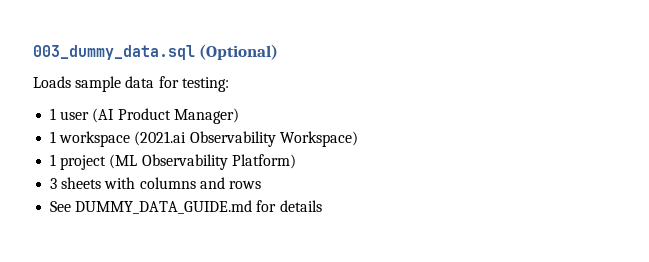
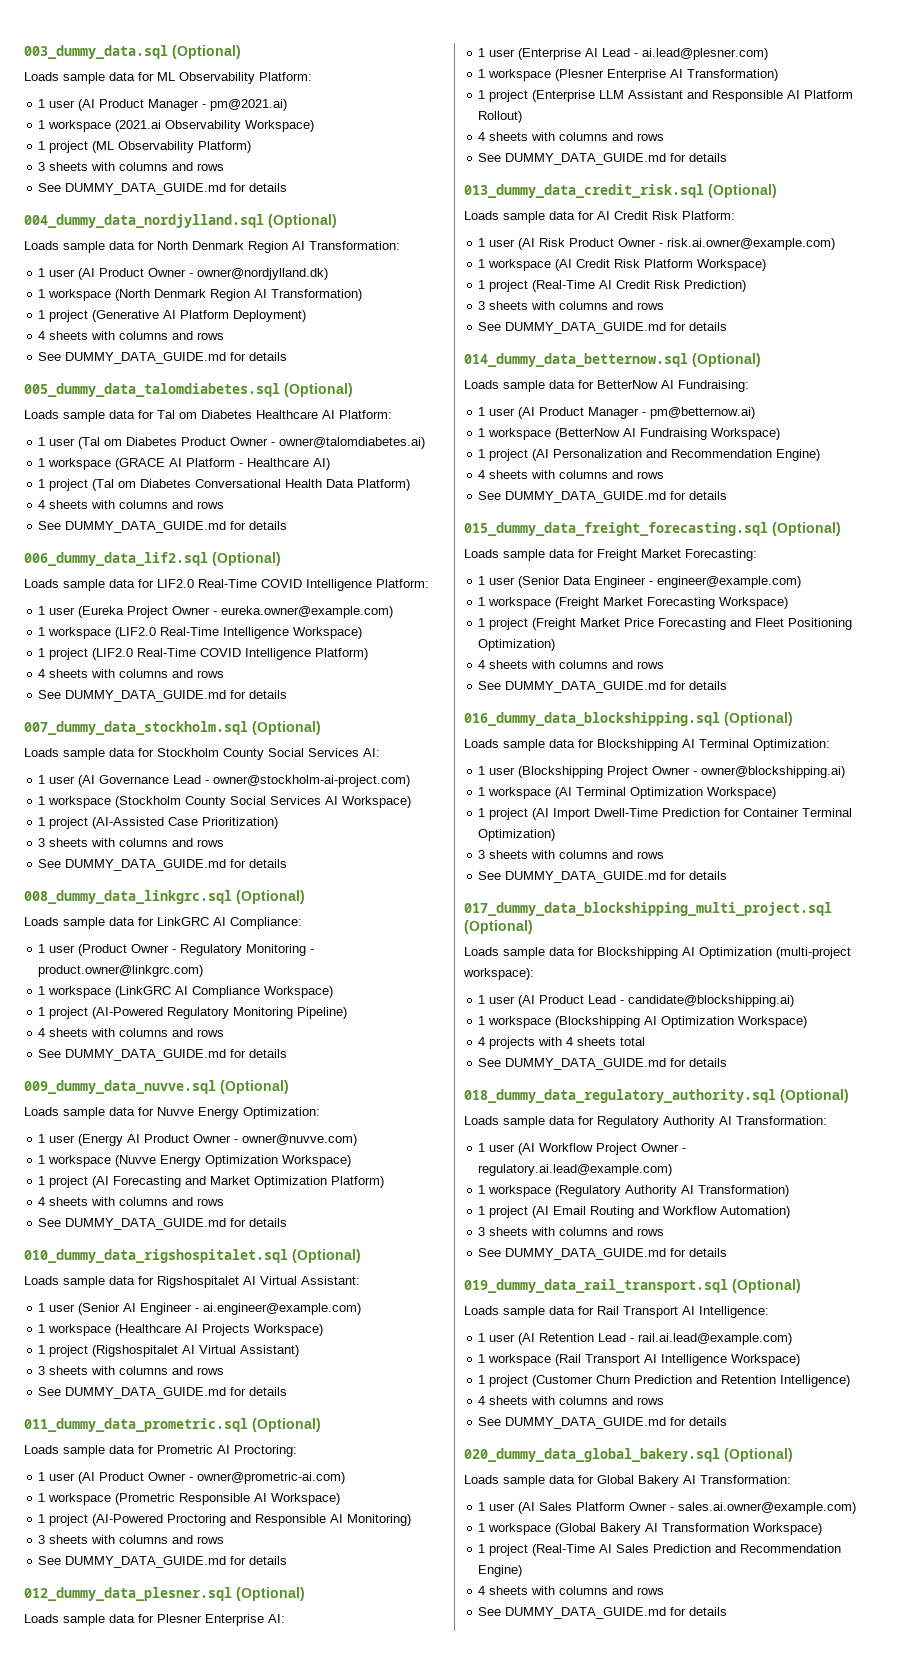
- Loads sample data for testing:
- 1 user (AI Product Manager)
+ Loads sample data for ML Observability Platform:
+ 1 user (AI Product Manager - pm@2021.ai)
+ 004_dummy_data_nordjylland.sql (Optional)
+ Loads sample data for North Denmark Region AI Transformation:
+ 1 user (AI Product Owner - owner@nordjylland.dk)
+ 1 workspace (North Denmark Region AI Transformation)
+ 1 project (Generative AI Platform Deployment)
+ 4 sheets with columns and rows
+ See DUMMY_DATA_GUIDE.md for details
+ 005_dummy_data_talomdiabetes.sql (Optional)
+ Loads sample data for Tal om Diabetes Healthcare AI Platform:
+ 1 user (Tal om Diabetes Product Owner - owner@talomdiabetes.ai)
+ 1 workspace (GRACE AI Platform - Healthcare AI)
+ 1 project (Tal om Diabetes Conversational Health Data Platform)
+ 4 sheets with columns and rows
+ See DUMMY_DATA_GUIDE.md for details
+ 006_dummy_data_lif2.sql (Optional)
+ Loads sample data for LIF2.0 Real-Time COVID Intelligence Platform:
+ 1 user (Eureka Project Owner - eureka.owner@example.com)
+ 1 workspace (LIF2.0 Real-Time Intelligence Workspace)
+ 1 project (LIF2.0 Real-Time COVID Intelligence Platform)
+ 4 sheets with columns and rows
+ See DUMMY_DATA_GUIDE.md for details
+ 007_dummy_data_stockholm.sql (Optional)
+ Loads sample data for Stockholm County Social Services AI:
+ 1 user (AI Governance Lead - owner@stockholm-ai-project.com)
+ 1 workspace (Stockholm County Social Services AI Workspace)
+ 1 project (AI-Assisted Case Prioritization)
+ 3 sheets with columns and rows
+ See DUMMY_DATA_GUIDE.md for details
+ 008_dummy_data_linkgrc.sql (Optional)
+ Loads sample data for LinkGRC AI Compliance:
+ 1 user (Product Owner - Regulatory Monitoring - product.owner@linkgrc.com)
+ 1 workspace (LinkGRC AI Compliance Workspace)
+ 1 project (AI-Powered Regulatory Monitoring Pipeline)
+ 4 sheets with columns and rows
+ See DUMMY_DATA_GUIDE.md for details
+ 009_dummy_data_nuvve.sql (Optional)
+ Loads sample data for Nuvve Energy Optimization:
+ 1 user (Energy AI Product Owner - owner@nuvve.com)
+ 1 workspace (Nuvve Energy Optimization Workspace)
+ 1 project (AI Forecasting and Market Optimization Platform)
+ 4 sheets with columns and rows
+ See DUMMY_DATA_GUIDE.md for details
+ 010_dummy_data_rigshospitalet.sql (Optional)
+ Loads sample data for Rigshospitalet AI Virtual Assistant:
+ 1 user (Senior AI Engineer - ai.engineer@example.com)
+ 1 workspace (Healthcare AI Projects Workspace)
+ 1 project (Rigshospitalet AI Virtual Assistant)
+ 3 sheets with columns and rows
+ See DUMMY_DATA_GUIDE.md for details
+ 011_dummy_data_prometric.sql (Optional)
+ Loads sample data for Prometric AI Proctoring:
+ 1 user (AI Product Owner - owner@prometric-ai.com)
+ 1 workspace (Prometric Responsible AI Workspace)
+ 1 project (AI-Powered Proctoring and Responsible AI Monitoring)
+ 3 sheets with columns and rows
+ See DUMMY_DATA_GUIDE.md for details
+ 012_dummy_data_plesner.sql (Optional)
+ Loads sample data for Plesner Enterprise AI:
+ 1 user (Enterprise AI Lead - ai.lead@plesner.com)
+ 1 workspace (Plesner Enterprise AI Transformation)
+ 1 project (Enterprise LLM Assistant and Responsible AI Platform Rollout)
+ 4 sheets with columns and rows
+ See DUMMY_DATA_GUIDE.md for details
+ 013_dummy_data_credit_risk.sql (Optional)
+ Loads sample data for AI Credit Risk Platform:
+ 1 user (AI Risk Product Owner - risk.ai.owner@example.com)
+ 1 workspace (AI Credit Risk Platform Workspace)
+ 1 project (Real-Time AI Credit Risk Prediction)
+ 3 sheets with columns and rows
+ See DUMMY_DATA_GUIDE.md for details
+ 014_dummy_data_betternow.sql (Optional)
+ Loads sample data for BetterNow AI Fundraising:
+ 1 user (AI Product Manager - pm@betternow.ai)
+ 1 workspace (BetterNow AI Fundraising Workspace)
+ 1 project (AI Personalization and Recommendation Engine)
+ 4 sheets with columns and rows
+ See DUMMY_DATA_GUIDE.md for details
+ 015_dummy_data_freight_forecasting.sql (Optional)
+ Loads sample data for Freight Market Forecasting:
+ 1 user (Senior Data Engineer - engineer@example.com)
+ 1 workspace (Freight Market Forecasting Workspace)
+ 1 project (Freight Market Price Forecasting and Fleet Positioning Optimization)
+ 4 sheets with columns and rows
+ See DUMMY_DATA_GUIDE.md for details
+ 016_dummy_data_blockshipping.sql (Optional)
+ Loads sample data for Blockshipping AI Terminal Optimization:
+ 1 user (Blockshipping Project Owner - owner@blockshipping.ai)
+ 1 workspace (AI Terminal Optimization Workspace)
+ 1 project (AI Import Dwell-Time Prediction for Container Terminal Optimization)
+ 3 sheets with columns and rows
+ See DUMMY_DATA_GUIDE.md for details
+ 017_dummy_data_blockshipping_multi_project.sql (Optional)
+ Loads sample data for Blockshipping AI Optimization (multi-project workspace):
+ 1 user (AI Product Lead - candidate@blockshipping.ai)
+ 1 workspace (Blockshipping AI Optimization Workspace)
+ 4 projects with 4 sheets total
+ See DUMMY_DATA_GUIDE.md for details
+ 018_dummy_data_regulatory_authority.sql (Optional)
+ Loads sample data for Regulatory Authority AI Transformation:
+ 1 user (AI Workflow Project Owner - regulatory.ai.lead@example.com)
+ 1 workspace (Regulatory Authority AI Transformation)
+ 1 project (AI Email Routing and Workflow Automation)
+ 3 sheets with columns and rows
+ See DUMMY_DATA_GUIDE.md for details
+ 019_dummy_data_rail_transport.sql (Optional)
+ Loads sample data for Rail Transport AI Intelligence:
+ 1 user (AI Retention Lead - rail.ai.lead@example.com)
+ 1 workspace (Rail Transport AI Intelligence Workspace)
+ 1 project (Customer Churn Prediction and Retention Intelligence)
+ 4 sheets with columns and rows
+ See DUMMY_DATA_GUIDE.md for details
+ 020_dummy_data_global_bakery.sql (Optional)
+ Loads sample data for Global Bakery AI Transformation:
+ 1 user (AI Sales Platform Owner - sales.ai.owner@example.com)
+ 1 workspace (Global Bakery AI Transformation Workspace)
+ 1 project (Real-Time AI Sales Prediction and Recommendation Engine)
+ 4 sheets with columns and rows
+ See DUMMY_DATA_GUIDE.md for details

